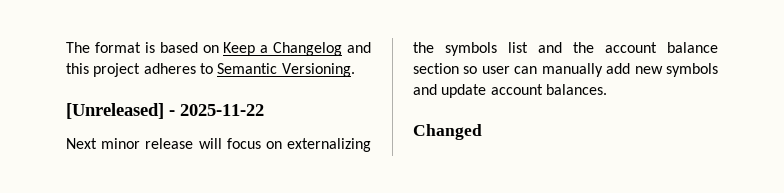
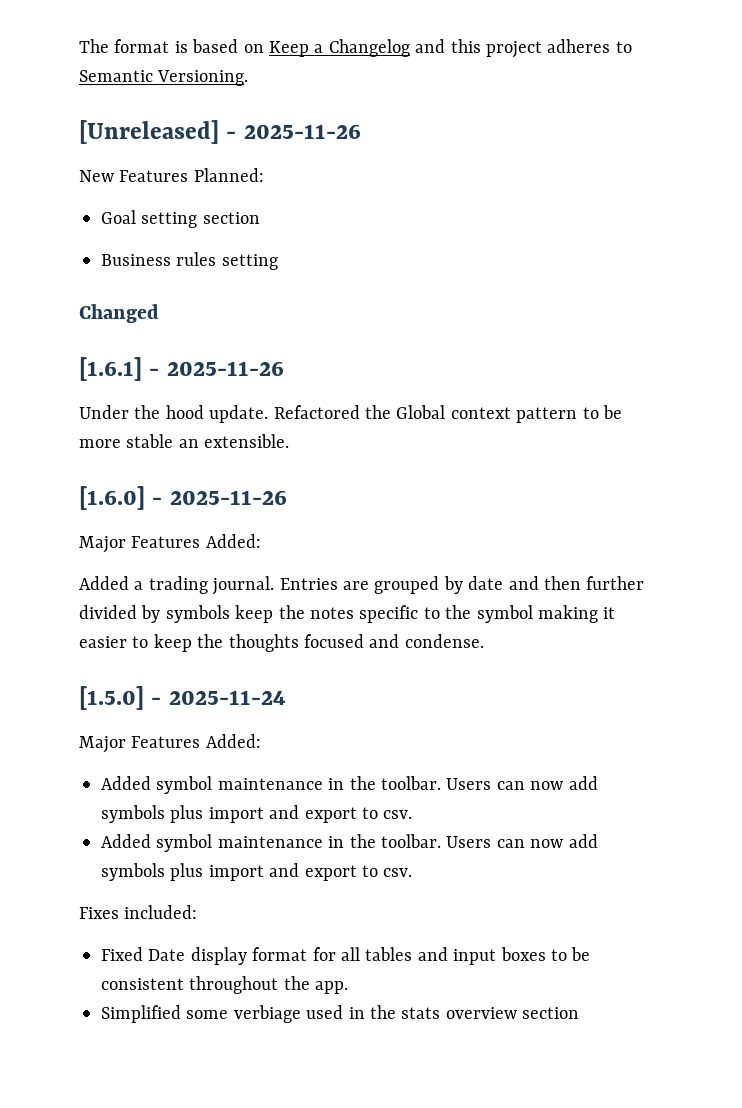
- [Unreleased] - 2025-11-22
- Next minor release will focus on externalizing the symbols list and the account balance section so user can manually add new symbols and update account balances.
+ [Unreleased] - 2025-11-26
+ New Features Planned:
+ Goal setting section
+ Business rules setting
  Changed
+ [1.6.1] - 2025-11-26
+ Under the hood update. Refactored the Global context pattern to be more stable an extensible.
+ [1.6.0] - 2025-11-26
+ Major Features Added:
+ Added a trading journal. Entries are grouped by date and then further divided by symbols keep the notes specific to the symbol making it easier to keep the thoughts focused and condense.
+ [1.5.0] - 2025-11-24
+ Major Features Added:
+ Added symbol maintenance in the toolbar. Users can now add symbols plus import and export to csv.
+ Added symbol maintenance in the toolbar. Users can now add symbols plus import and export to csv.
+ Fixes included:
+ Fixed Date display format for all tables and input boxes to be consistent throughout the app.
+ Simplified some verbiage used in the stats overview section

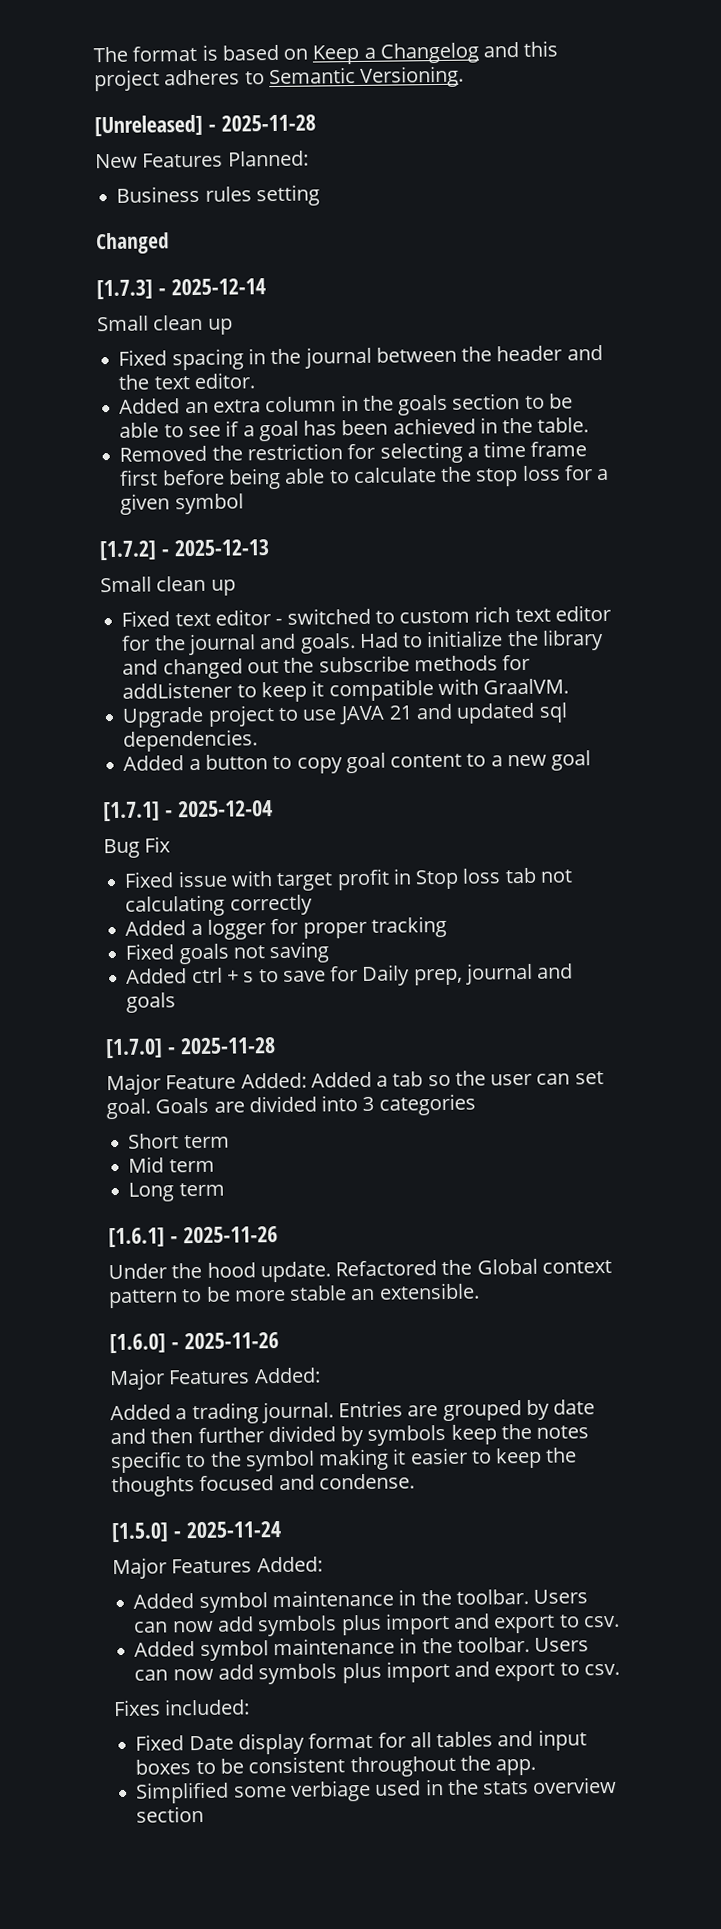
- [Unreleased] - 2025-11-26
+ [Unreleased] - 2025-11-28
- Goal setting section
+ [1.7.3] - 2025-12-14
+ Small clean up
+ Fixed spacing in the journal between the header and the text editor.
+ Added an extra column in the goals section to be able to see if a goal has been achieved in the table.
+ Removed the restriction for selecting a time frame first before being able to calculate the stop loss for a given symbol
+ [1.7.2] - 2025-12-13
+ Small clean up
+ Fixed text editor - switched to custom rich text editor for the journal and goals. Had to initialize the library and changed out the subscribe methods for addListener to keep it compatible with GraalVM.
+ Upgrade project to use JAVA 21 and updated sql dependencies.
+ Added a button to copy goal content to a new goal
+ [1.7.1] - 2025-12-04
+ Bug Fix
+ Fixed issue with target profit in Stop loss tab not calculating correctly
+ Added a logger for proper tracking
+ Fixed goals not saving
+ Added ctrl + s to save for Daily prep, journal and goals
+ [1.7.0] - 2025-11-28
+ Major Feature Added: Added a tab so the user can set goal. Goals are divided into 3 categories
+ Short term
+ Mid term
+ Long term

